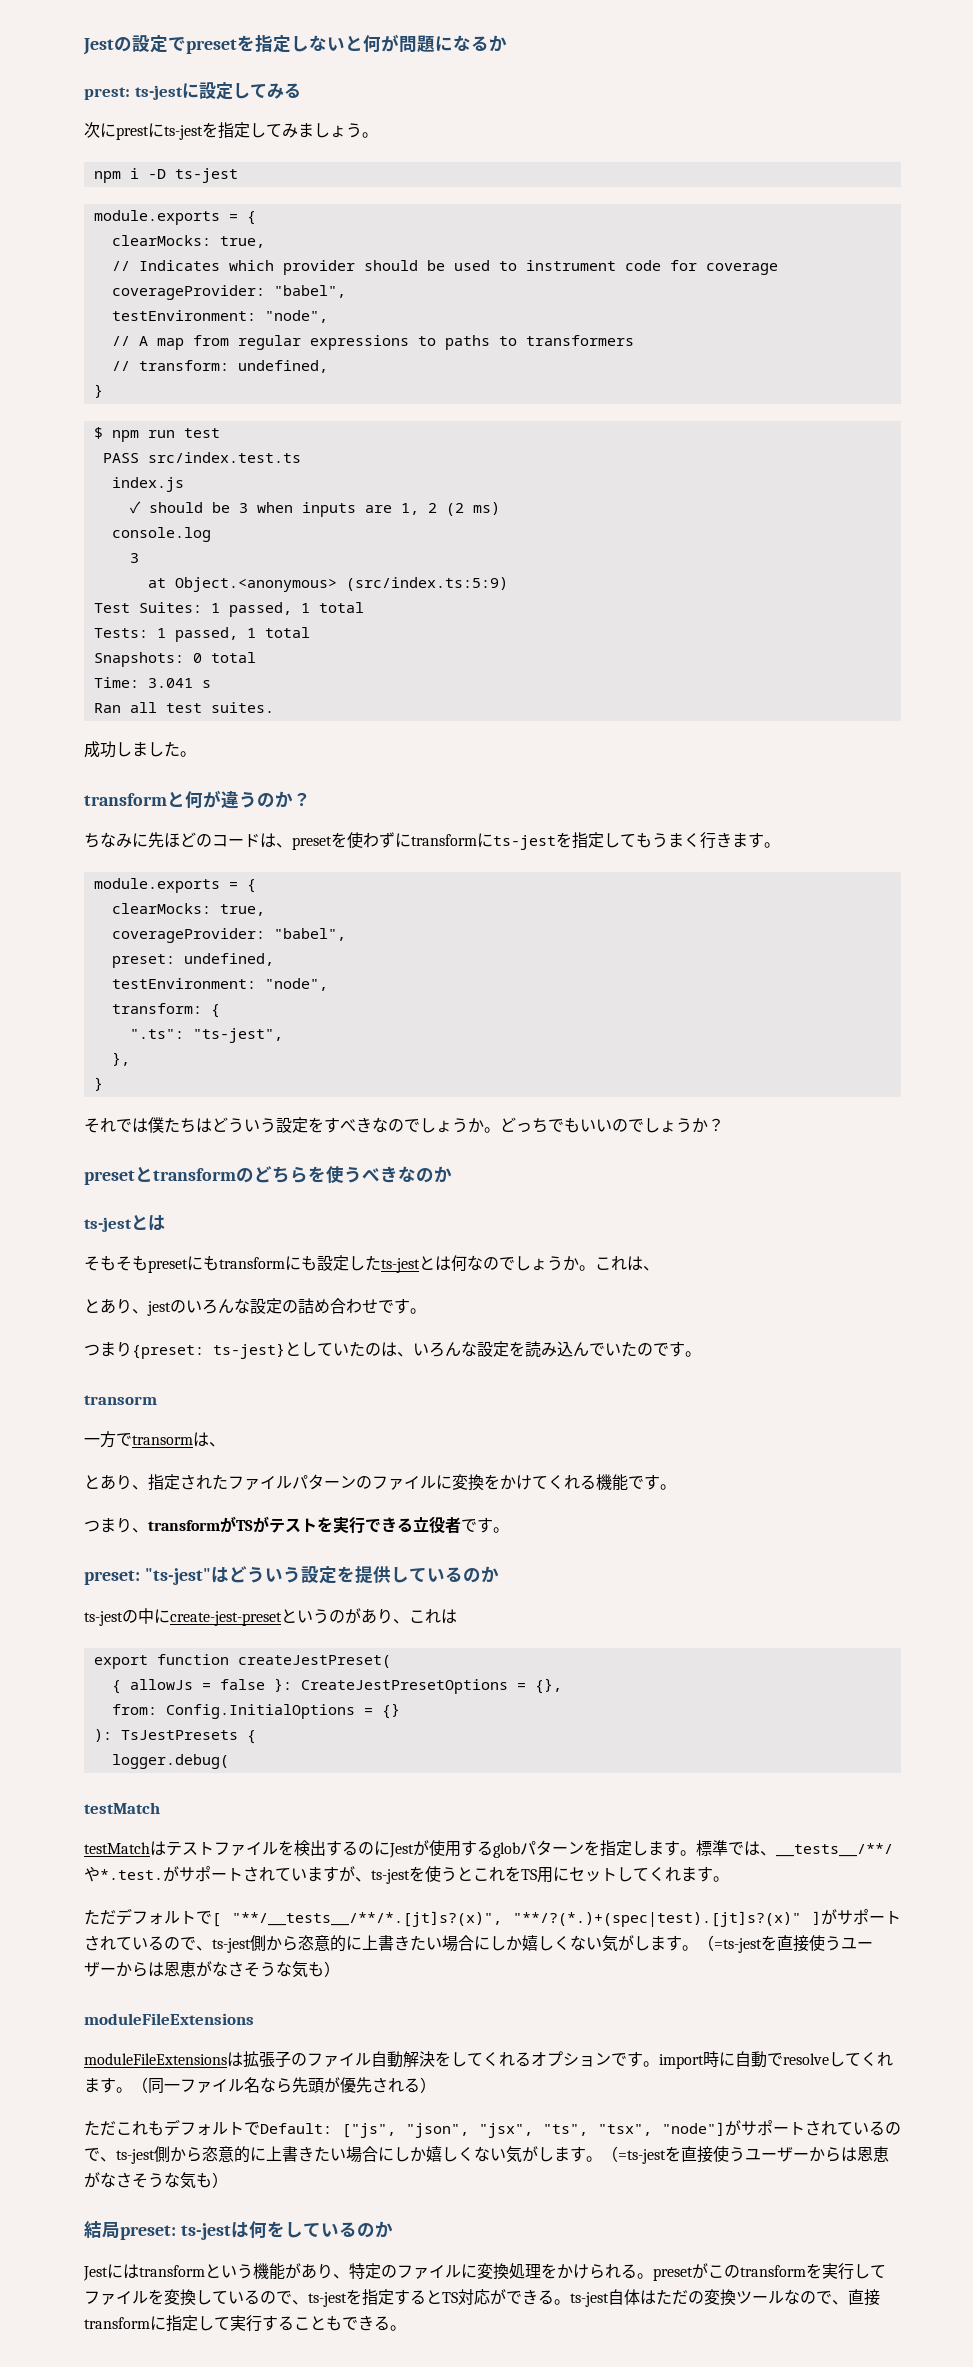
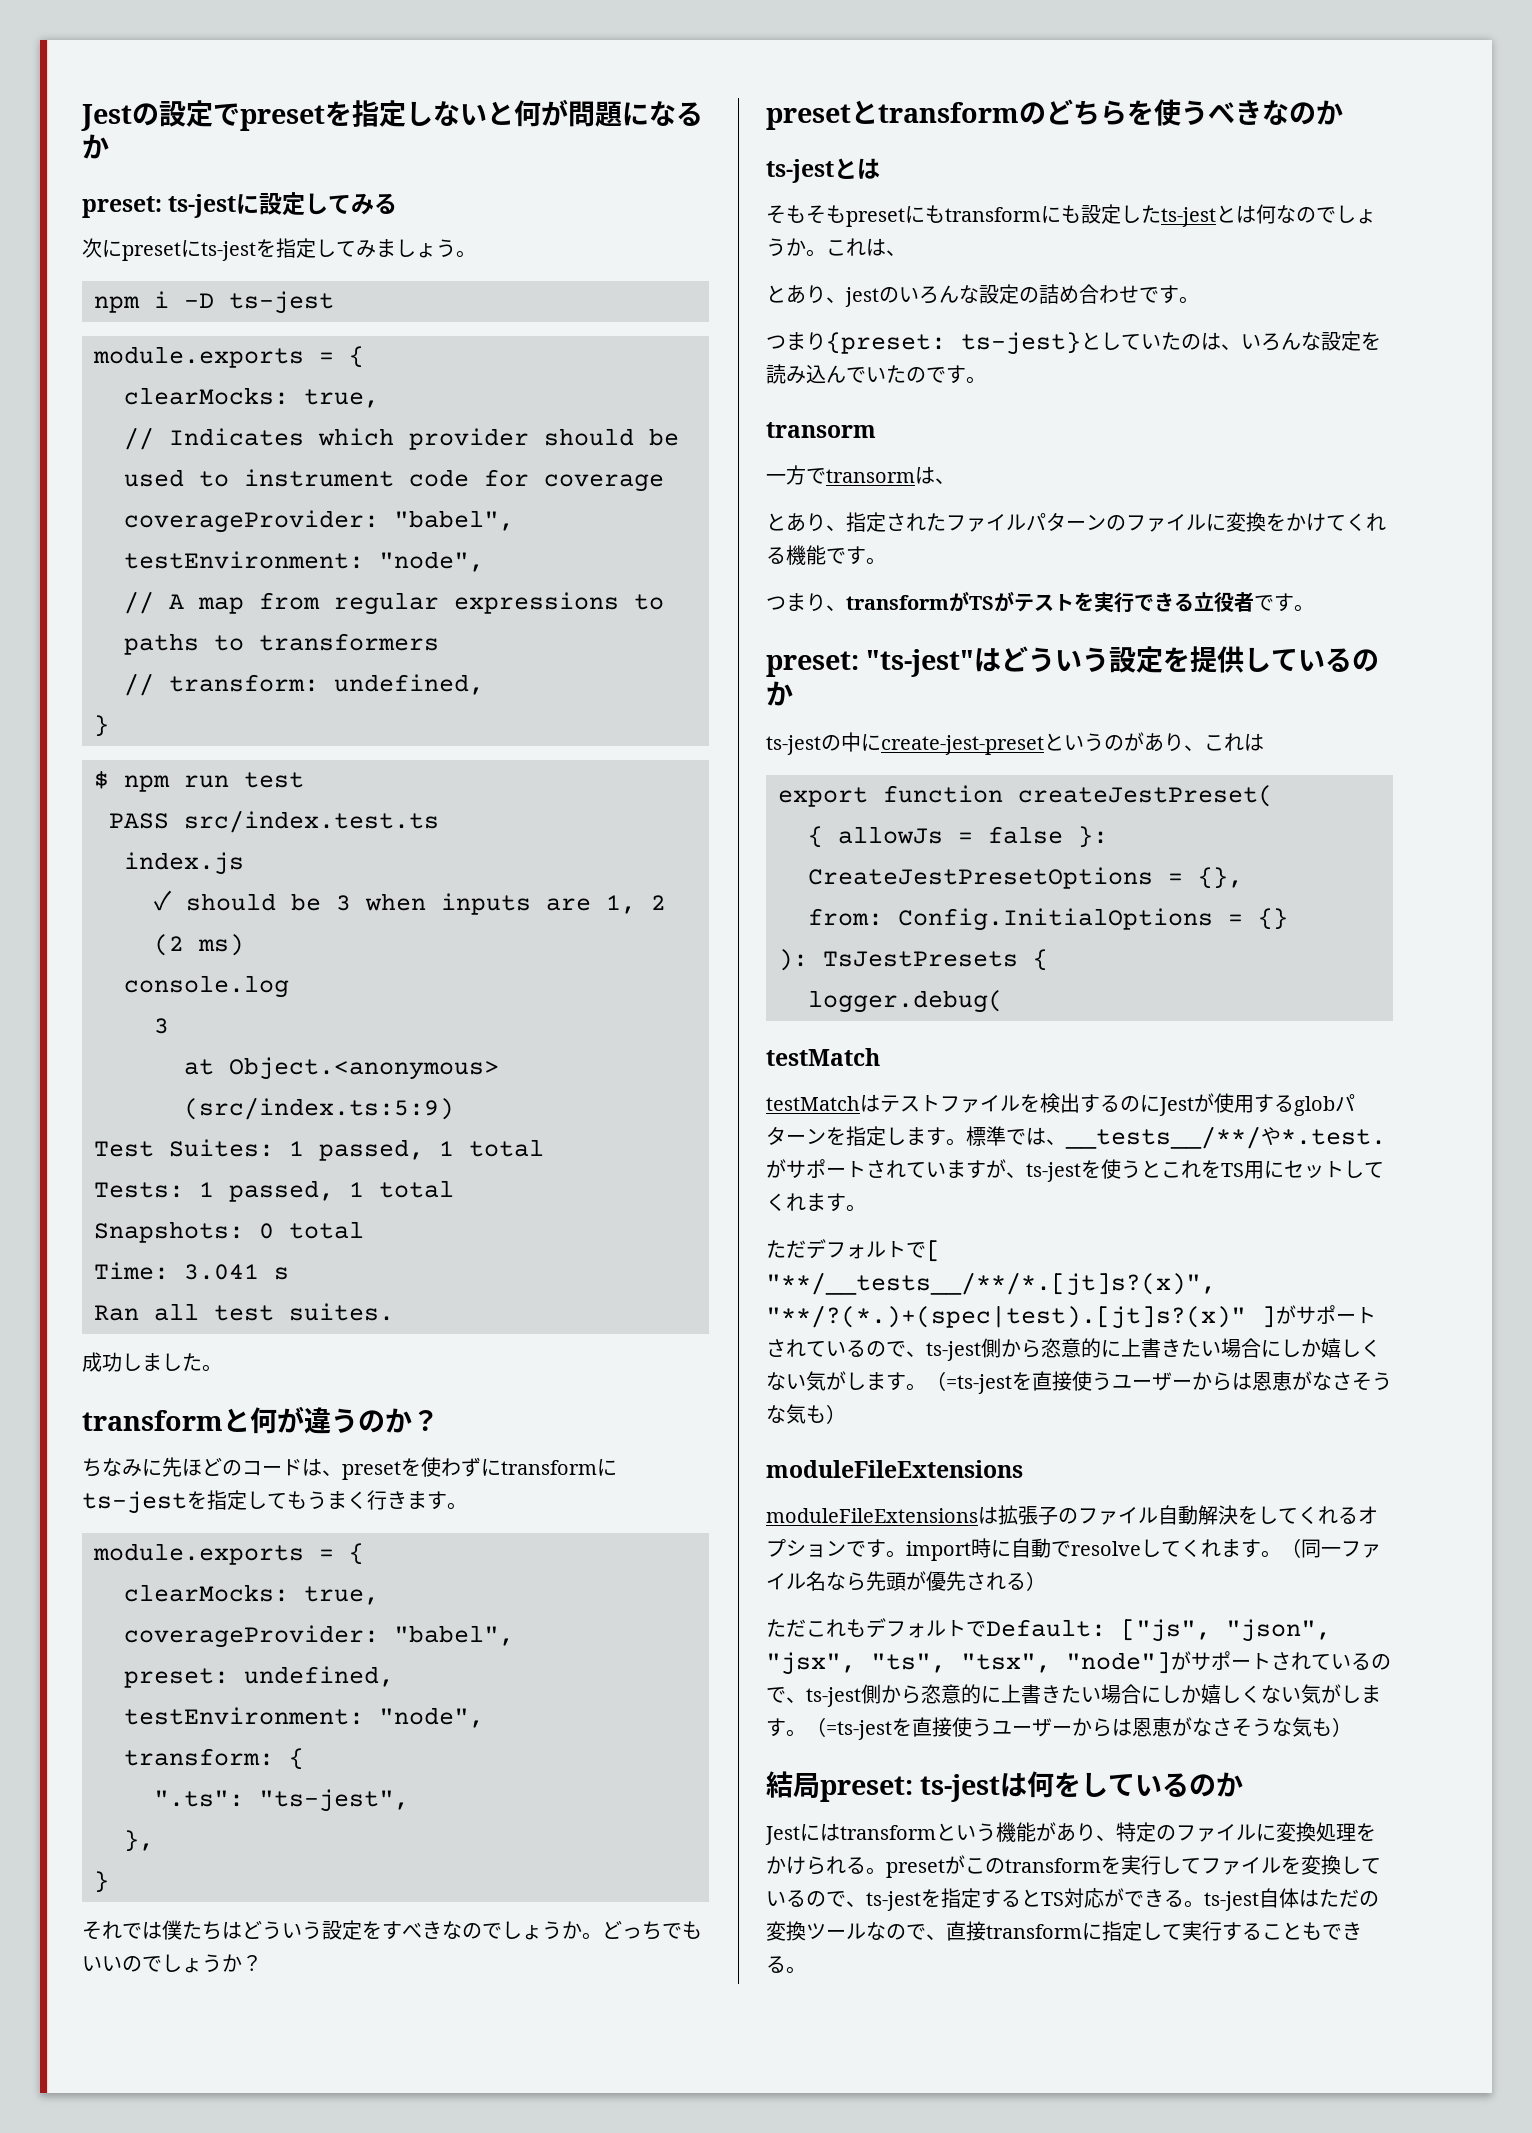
- prest: ts-jestに設定してみる
+ preset: ts-jestに設定してみる
- 次にprestにts-jestを指定してみましょう。
+ 次にpresetにts-jestを指定してみましょう。

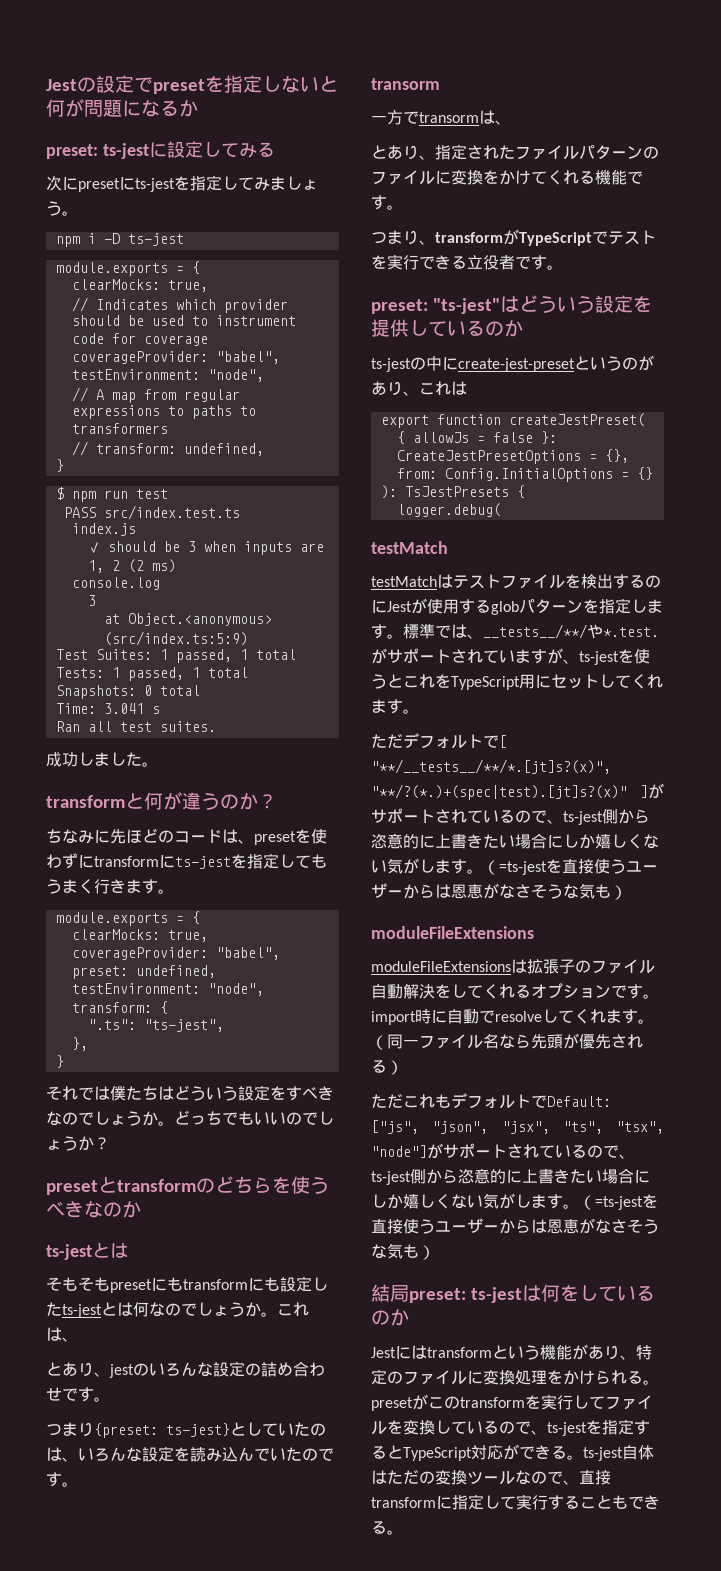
- つまり、transformがTSがテストを実行できる立役者です。
+ つまり、transformがTypeScriptでテストを実行できる立役者です。
- 標準では、__tests__/**/や*.test.がサポートされていますが、ts-jestを使うとこれをTS用にセットしてくれます。
+ 標準では、__tests__/**/や*.test.がサポートされていますが、ts-jestを使うとこれをTypeScript用にセットしてくれます。
- Jestにはtransformという機能があり、特定のファイルに変換処理をかけられる。presetがこのtransformを実行してファイルを変換しているので、ts-jestを指定するとTS対応ができる。ts-jest自体はただの変換ツールなので、直接transformに指定して実行することもできる。
+ Jestにはtransformという機能があり、特定のファイルに変換処理をかけられる。presetがこのtransformを実行してファイルを変換しているので、ts-jestを指定するとTypeScript対応ができる。ts-jest自体はただの変換ツールなので、直接transformに指定して実行することもできる。

